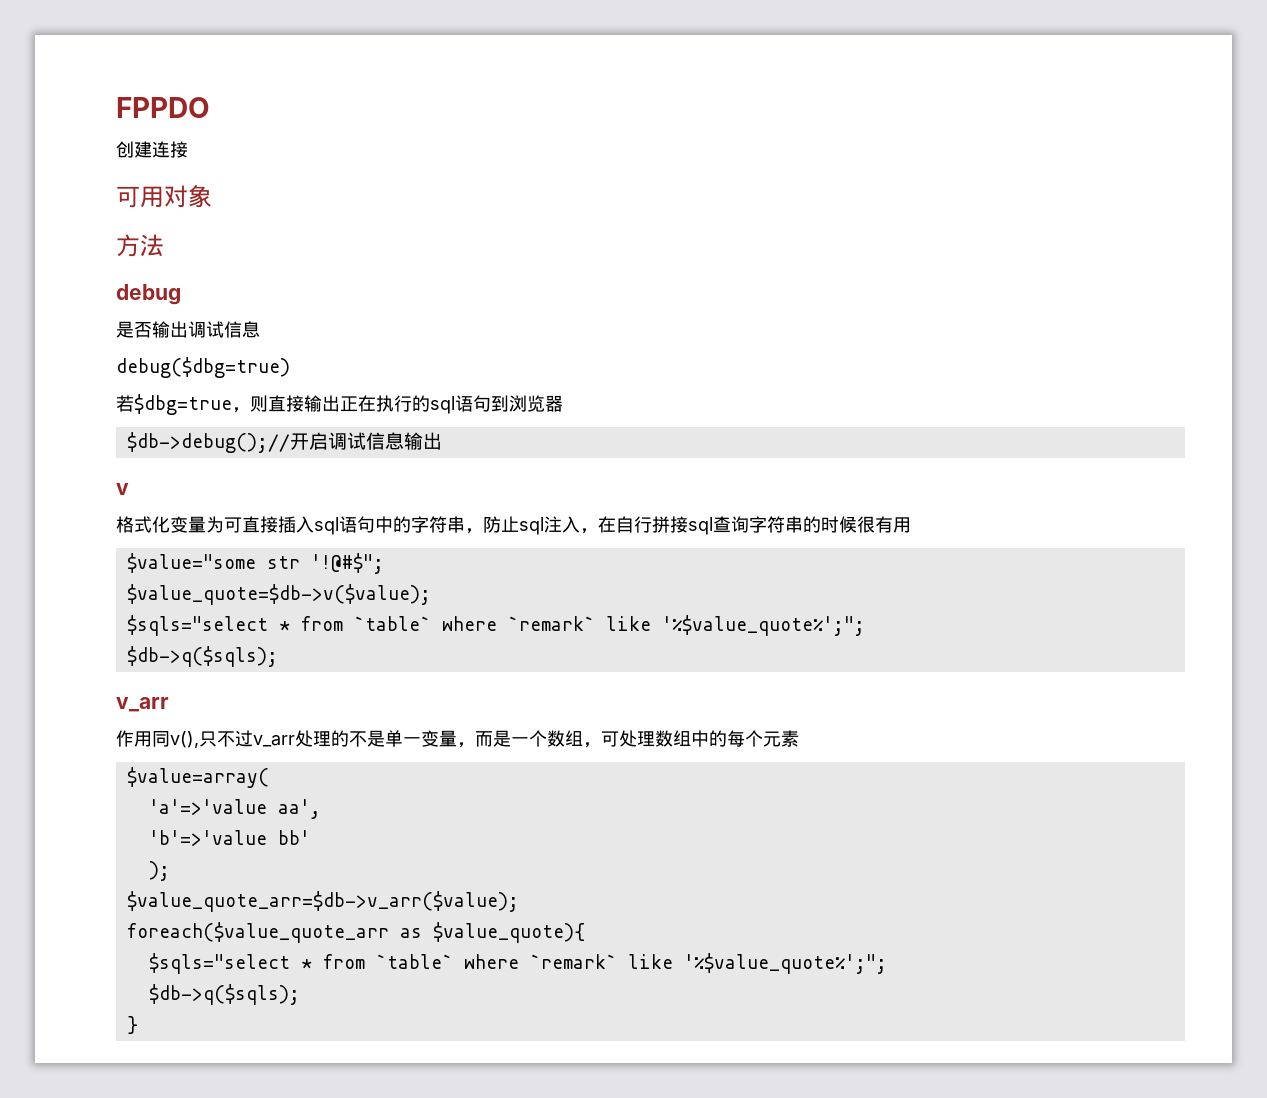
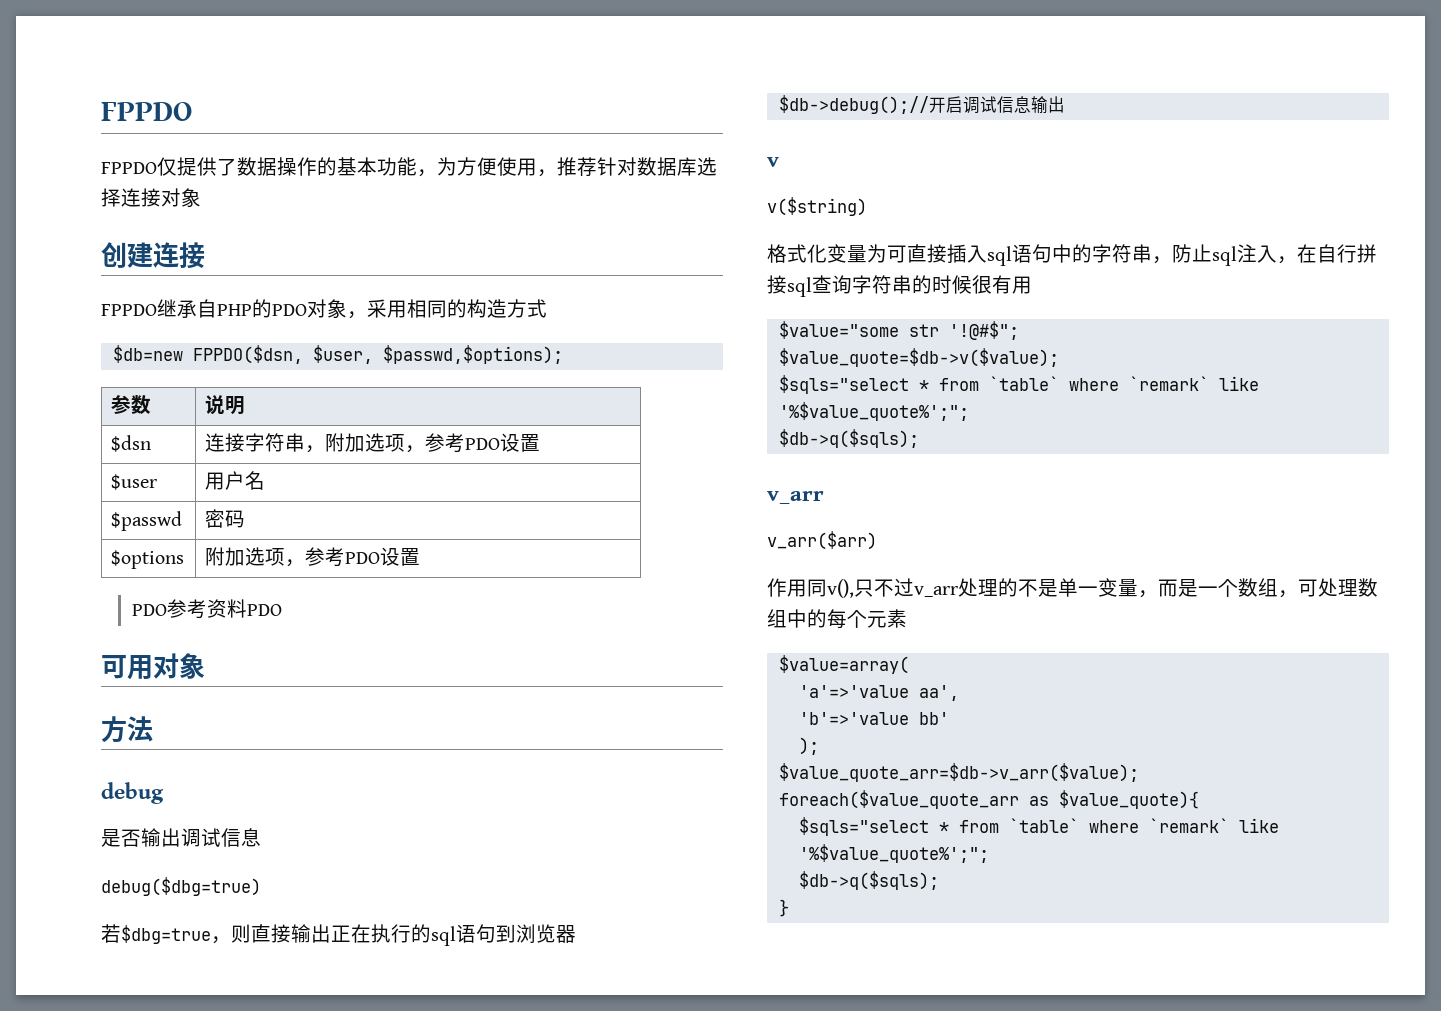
+ FPPDO仅提供了数据操作的基本功能，为方便使用，推荐针对数据库选择连接对象
  创建连接
+ FPPDO继承自PHP的PDO对象，采用相同的构造方式
+ $db=new FPPDO($dsn, $user, $passwd,$options);
+ 参数 | 说明
+ $dsn | 连接字符串，附加选项，参考PDO设置
+ $user | 用户名
+ $passwd | 密码
+ $options | 附加选项，参考PDO设置
+ PDO参考资料PDO
+ v($string)
+ v_arr($arr)

